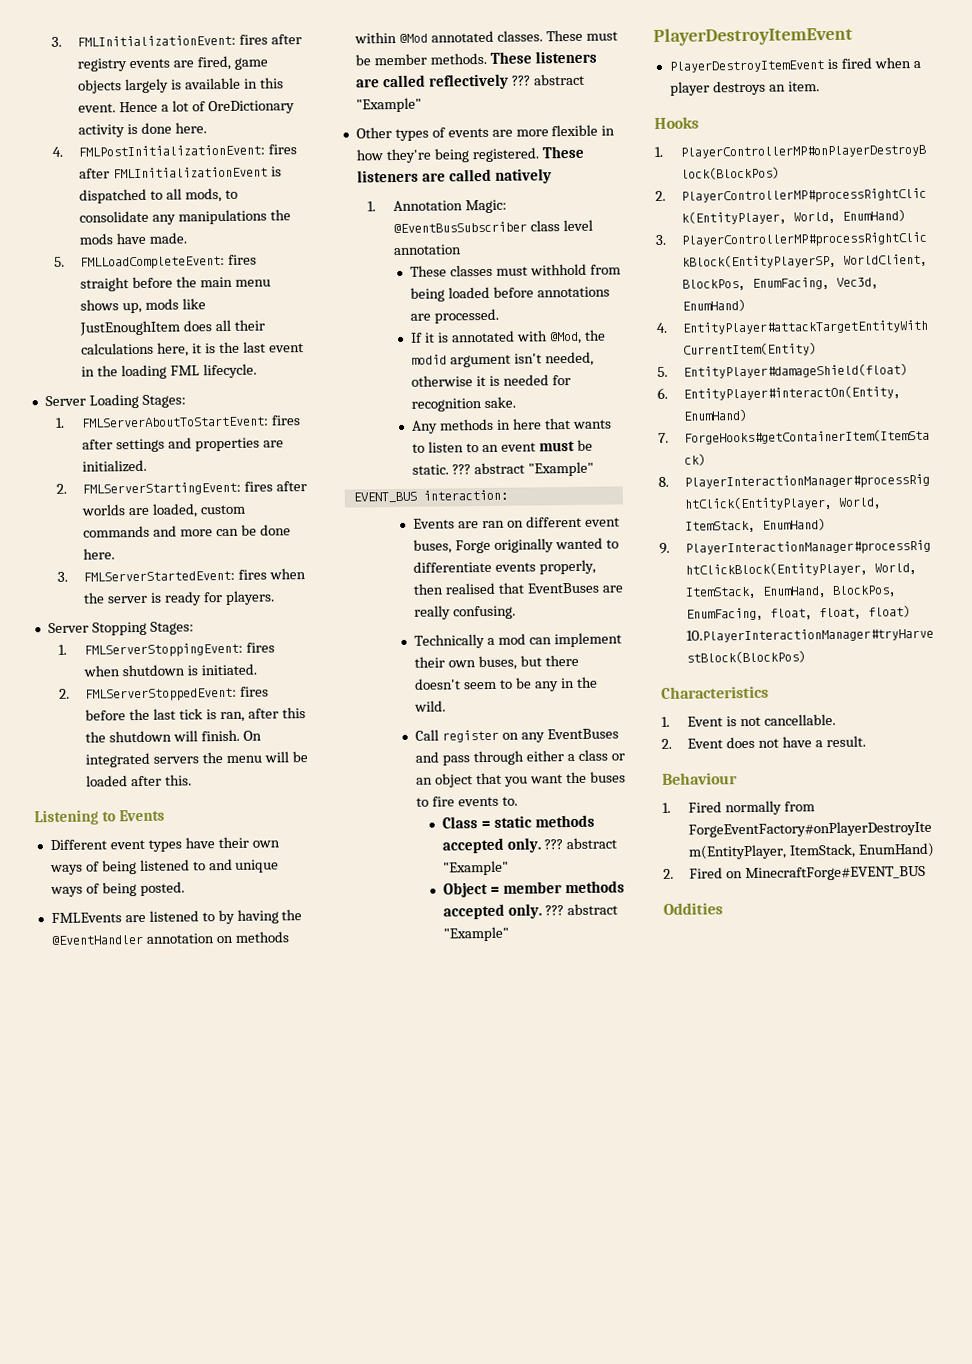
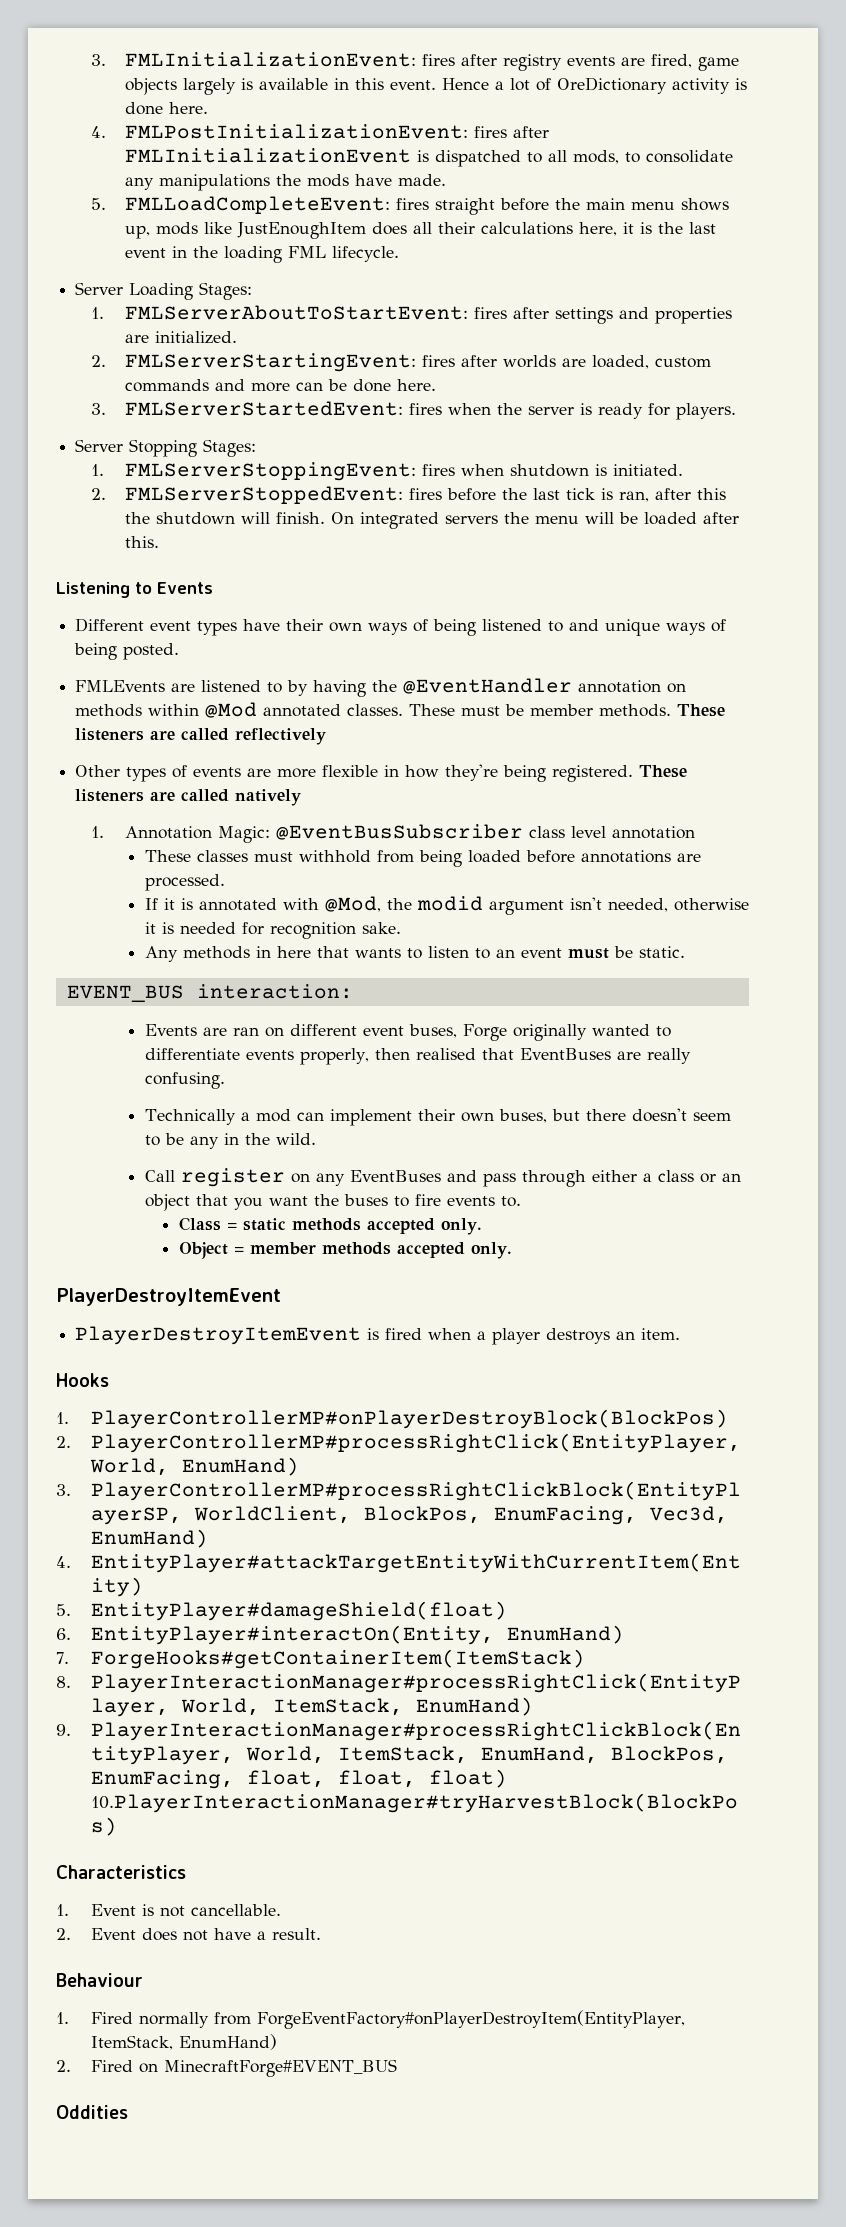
- These listeners are called reflectively ??? abstract "Example"
+ These listeners are called reflectively
- Any methods in here that wants to listen to an event must be static. ??? abstract "Example"
+ Any methods in here that wants to listen to an event must be static.
- Class = static methods accepted only. ??? abstract "Example"
+ Class = static methods accepted only.
- Object = member methods accepted only. ??? abstract "Example"
+ Object = member methods accepted only.

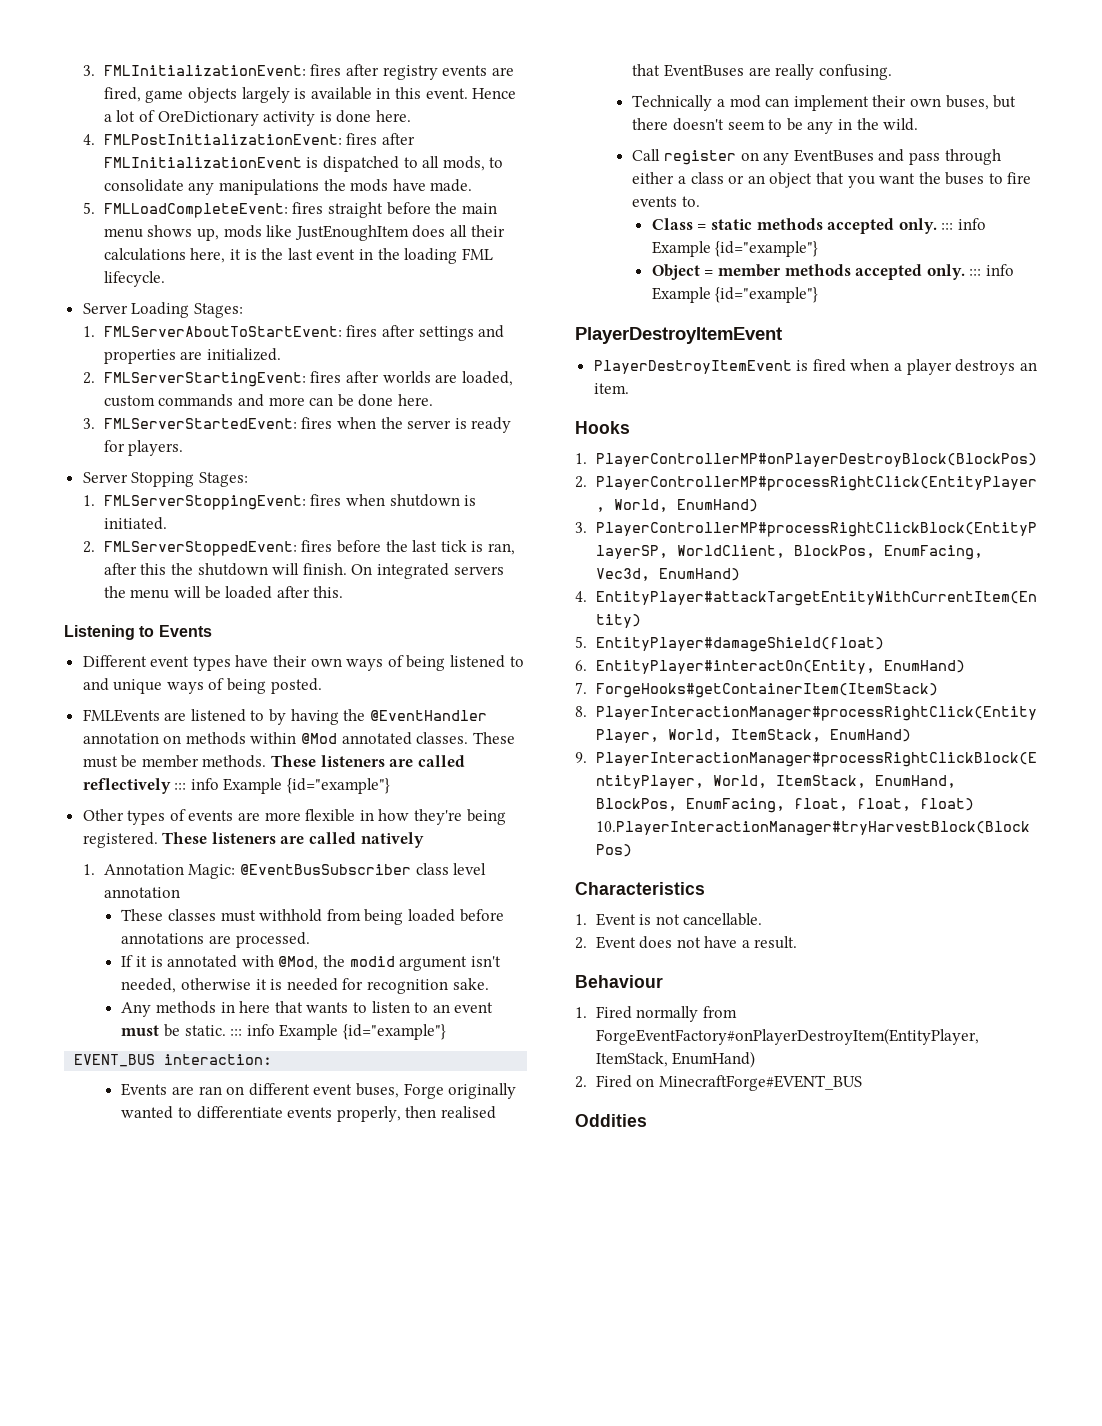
- These listeners are called reflectively
+ These listeners are called reflectively ::: info Example {id="example"}
- Any methods in here that wants to listen to an event must be static.
+ Any methods in here that wants to listen to an event must be static. ::: info Example {id="example"}
- Class = static methods accepted only.
+ Class = static methods accepted only. ::: info Example {id="example"}
- Object = member methods accepted only.
+ Object = member methods accepted only. ::: info Example {id="example"}

